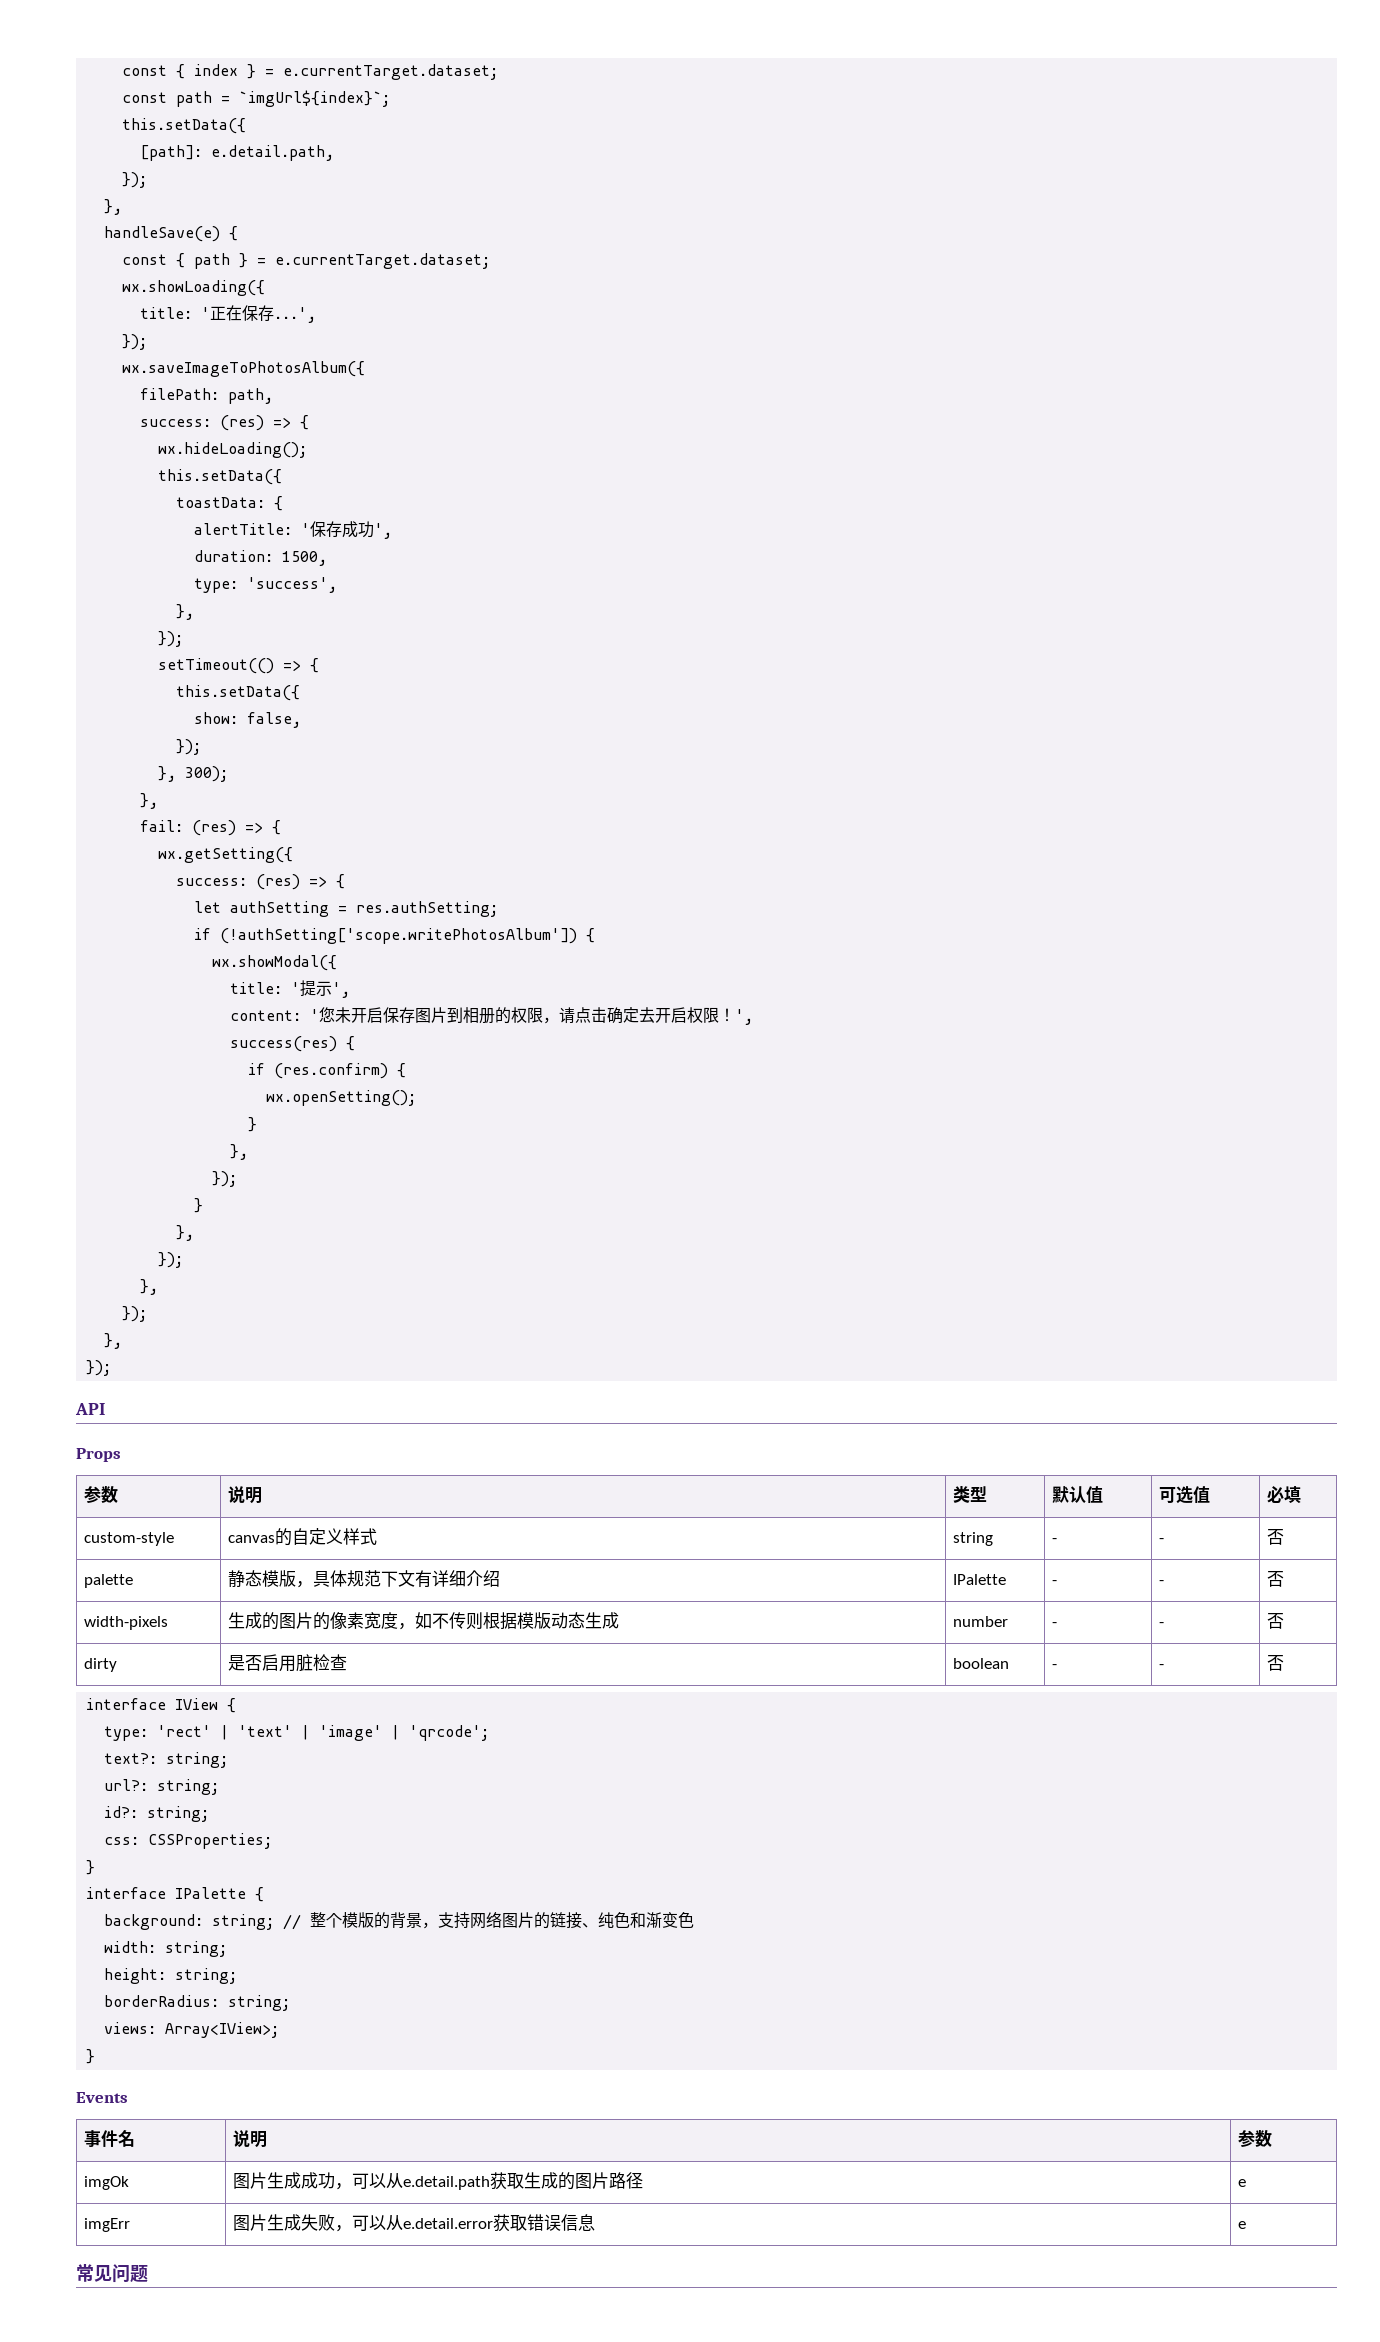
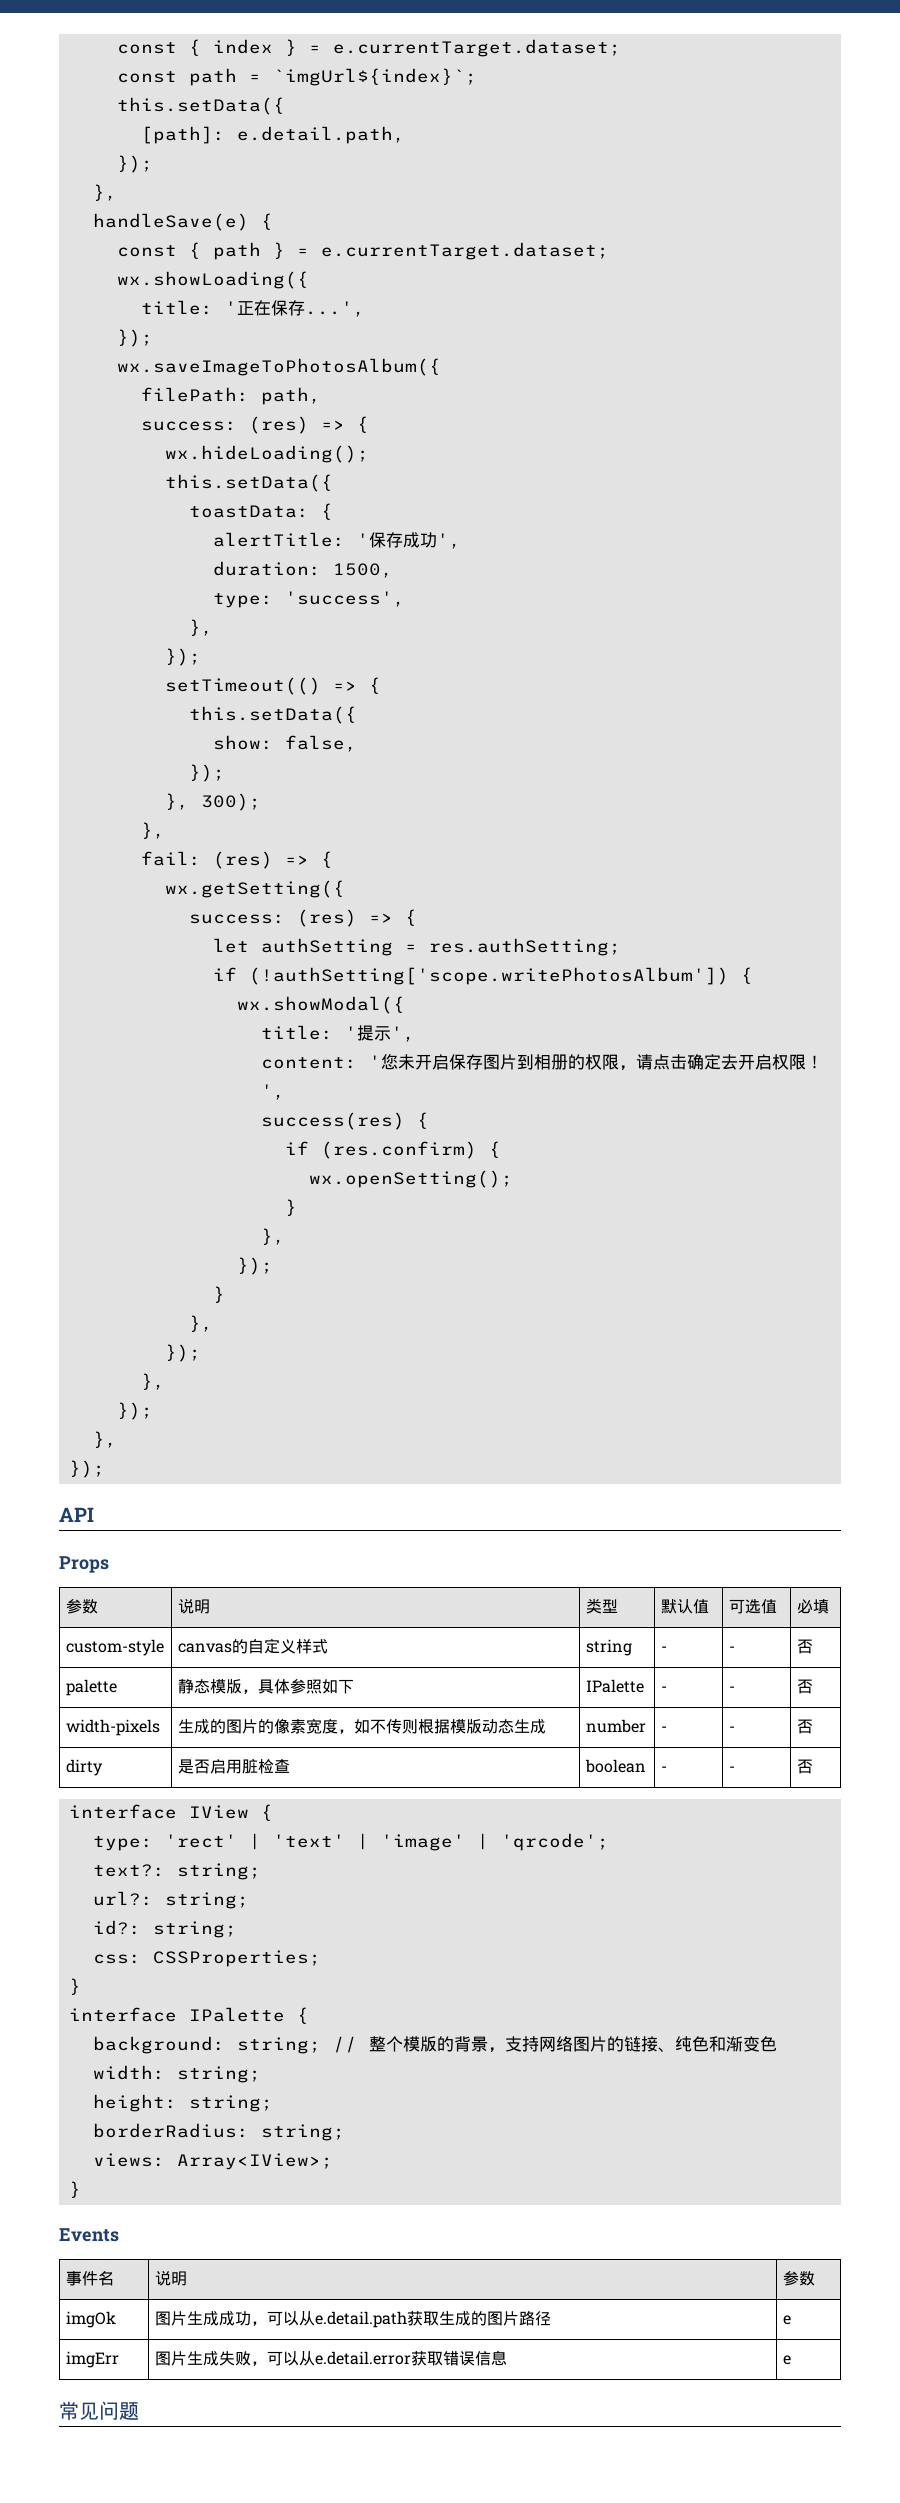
- palette | 静态模版，具体规范下文有详细介绍 | IPalette | - | - | 否
+ palette | 静态模版，具体参照如下 | IPalette | - | - | 否

